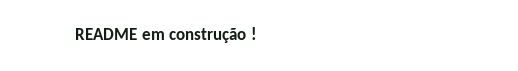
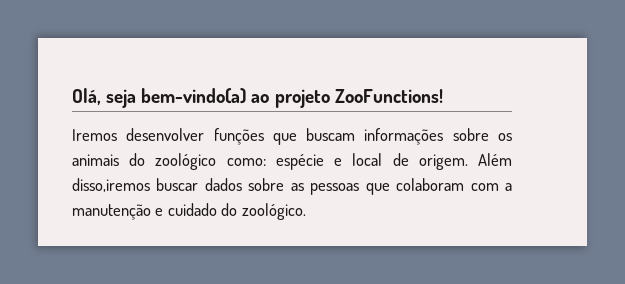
- README em construção !
+ Olá, seja bem-vindo(a) ao projeto ZooFunctions!
+ Iremos desenvolver funções que buscam informações sobre os animais do zoológico como: espécie e local de origem. Além disso,iremos buscar dados sobre as pessoas que colaboram com a manutenção e cuidado do zoológico.

